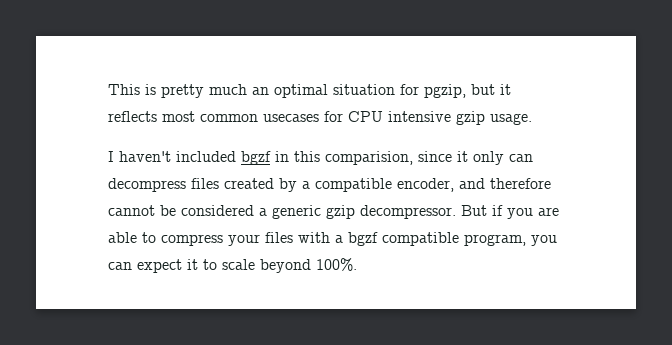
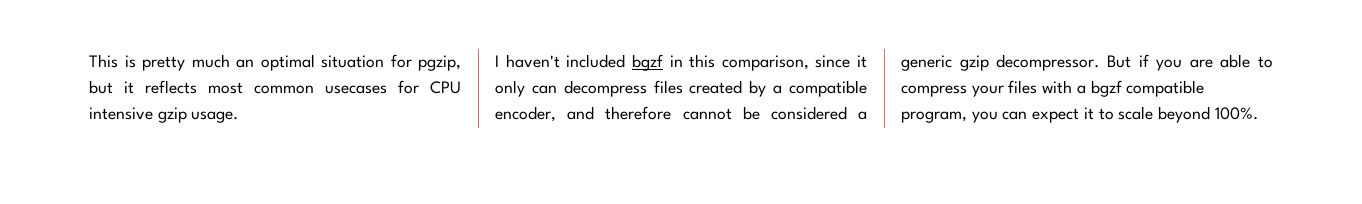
- I haven't included bgzf in this comparision, since it only can decompress files created by a compatible encoder, and therefore cannot be considered a generic gzip decompressor.
+ I haven't included bgzf in this comparison, since it only can decompress files created by a compatible encoder, and therefore cannot be considered a generic gzip decompressor.

